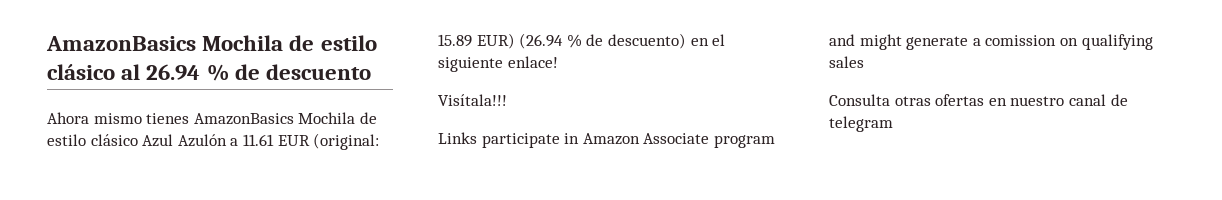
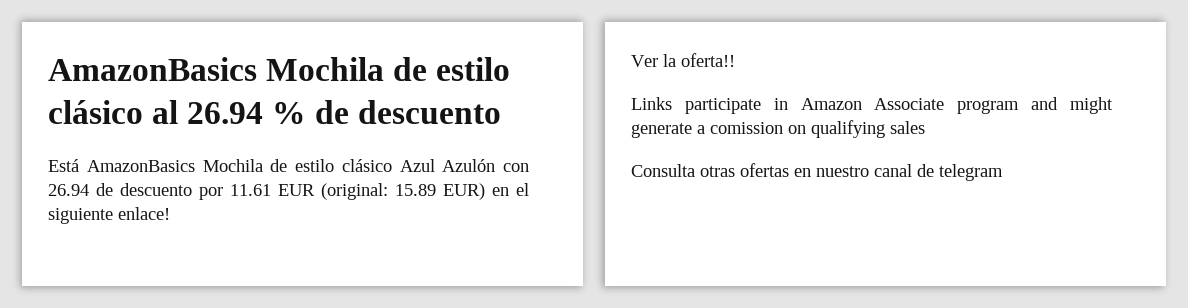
- Ahora mismo tienes AmazonBasics Mochila de estilo clásico Azul Azulón a 11.61 EUR (original: 15.89 EUR) (26.94 % de descuento) en el siguiente enlace!
+ Está AmazonBasics Mochila de estilo clásico Azul Azulón con 26.94 de descuento por 11.61 EUR (original: 15.89 EUR) en el siguiente enlace!
- Visítala!!!
+ Ver la oferta!!

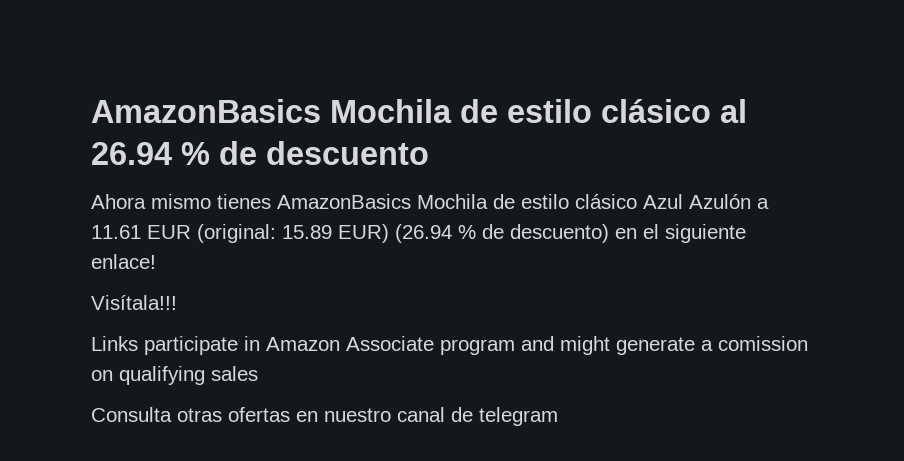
- Está AmazonBasics Mochila de estilo clásico Azul Azulón con 26.94 de descuento por 11.61 EUR (original: 15.89 EUR) en el siguiente enlace!
+ Ahora mismo tienes AmazonBasics Mochila de estilo clásico Azul Azulón a 11.61 EUR (original: 15.89 EUR) (26.94 % de descuento) en el siguiente enlace!
- Ver la oferta!!
+ Visítala!!!

